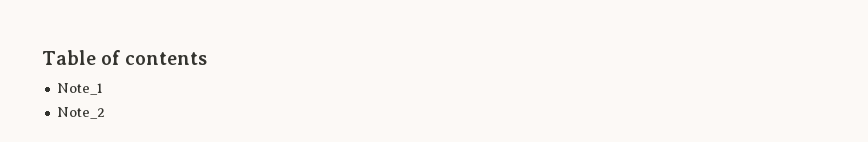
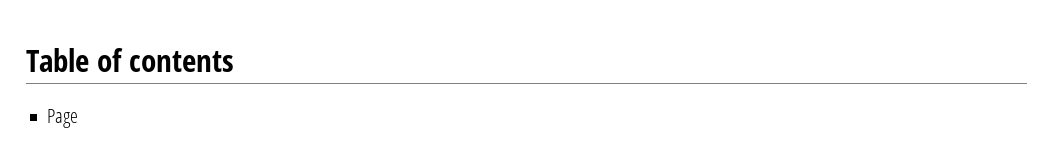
- Note_1
- Note_2
+ Page

